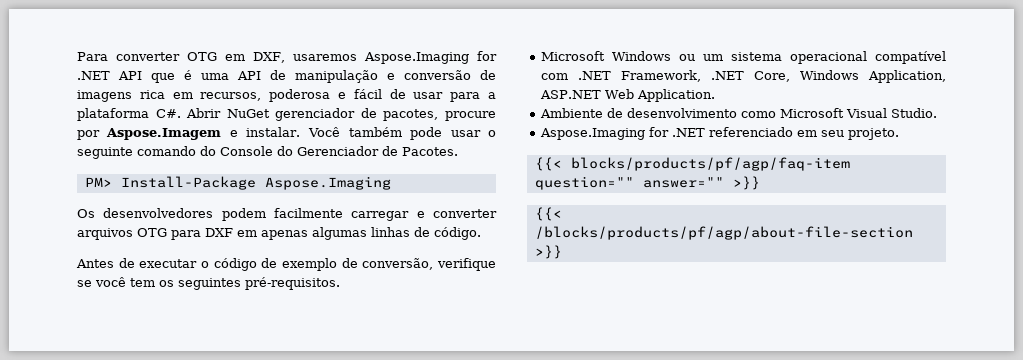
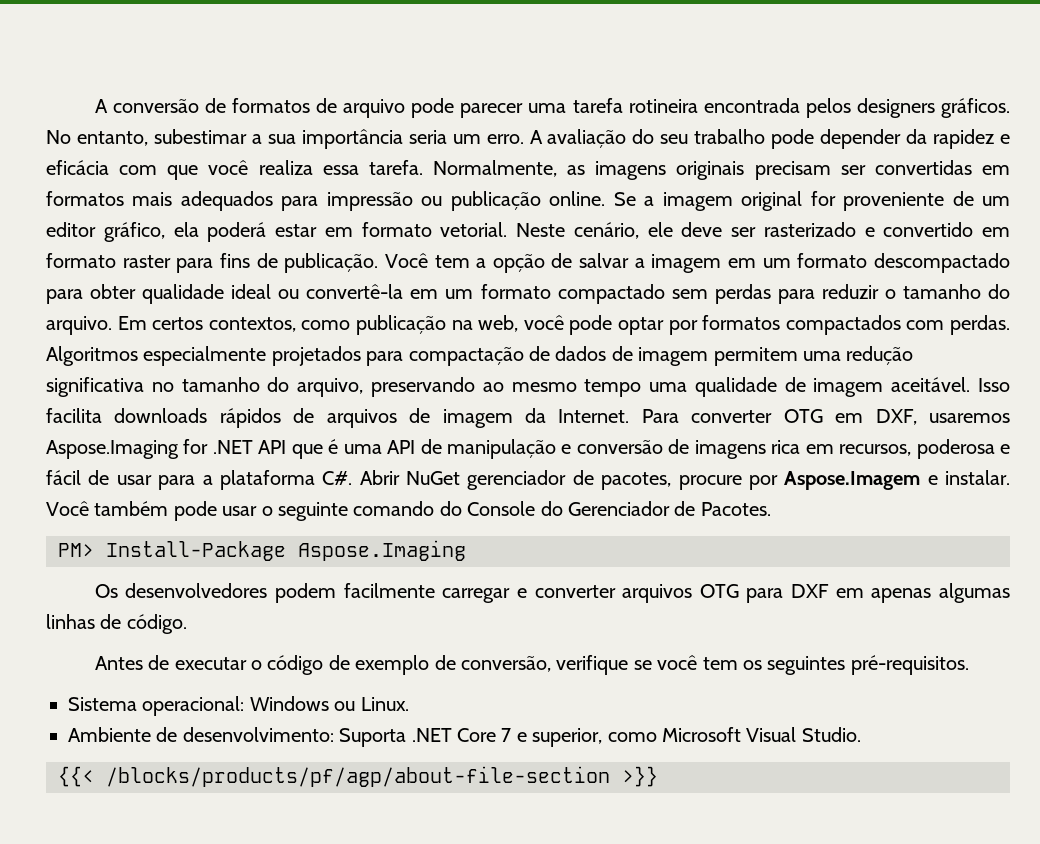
+ A conversão de formatos de arquivo pode parecer uma tarefa rotineira encontrada pelos designers gráficos. No entanto, subestimar a sua importância seria um erro. A avaliação do seu trabalho pode depender da rapidez e eficácia com que você realiza essa tarefa. Normalmente, as imagens originais precisam ser convertidas em formatos mais adequados para impressão ou publicação online. Se a imagem original for proveniente de um editor gráfico, ela poderá estar em formato vetorial. Neste cenário, ele deve ser rasterizado e convertido em formato raster para fins de publicação. Você tem a opção de salvar a imagem em um formato descompactado para obter qualidade ideal ou convertê-la em um formato compactado sem perdas para reduzir o tamanho do arquivo. Em certos contextos, como publicação na web, você pode optar por formatos compactados com perdas. Algoritmos especialmente projetados para compactação de dados de imagem permitem uma redução significativa no tamanho do arquivo, preservando ao mesmo tempo uma qualidade de imagem aceitável. Isso facilita downloads rápidos de arquivos de imagem da Internet.
- Microsoft Windows ou um sistema operacional compatível com .NET Framework, .NET Core, Windows Application, ASP.NET Web Application.
- Ambiente de desenvolvimento como Microsoft Visual Studio.
- Aspose.Imaging for .NET referenciado em seu projeto.
- {{< blocks/products/pf/agp/faq-item question="" answer="" >}}
+ Sistema operacional: Windows ou Linux.
+ Ambiente de desenvolvimento: Suporta .NET Core 7 e superior, como Microsoft Visual Studio.

